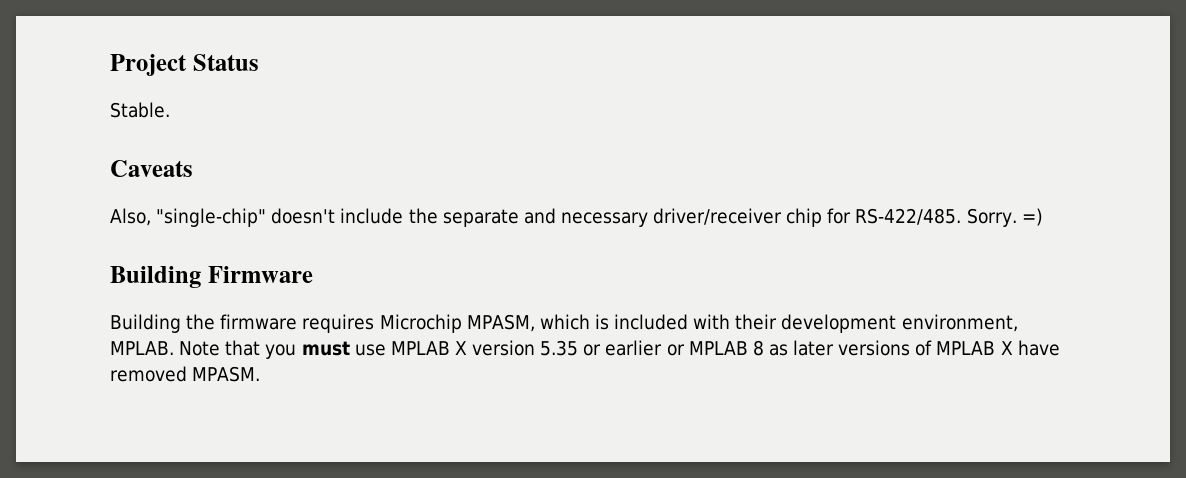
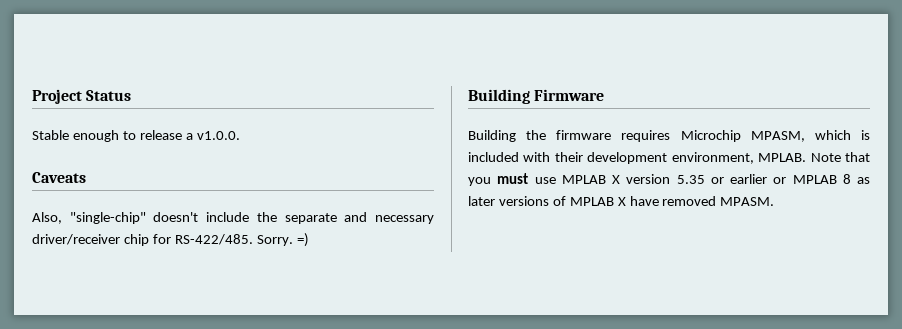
- Stable.
+ Stable enough to release a v1.0.0.

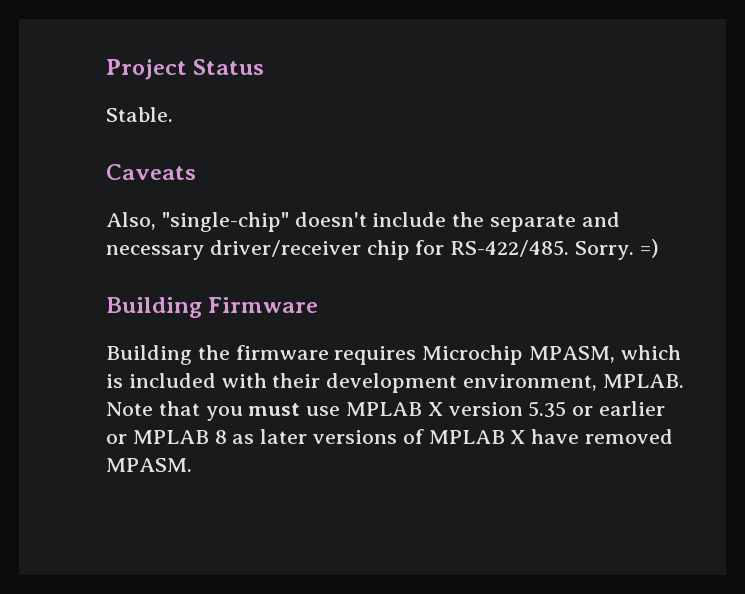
- Stable enough to release a v1.0.0.
+ Stable.

